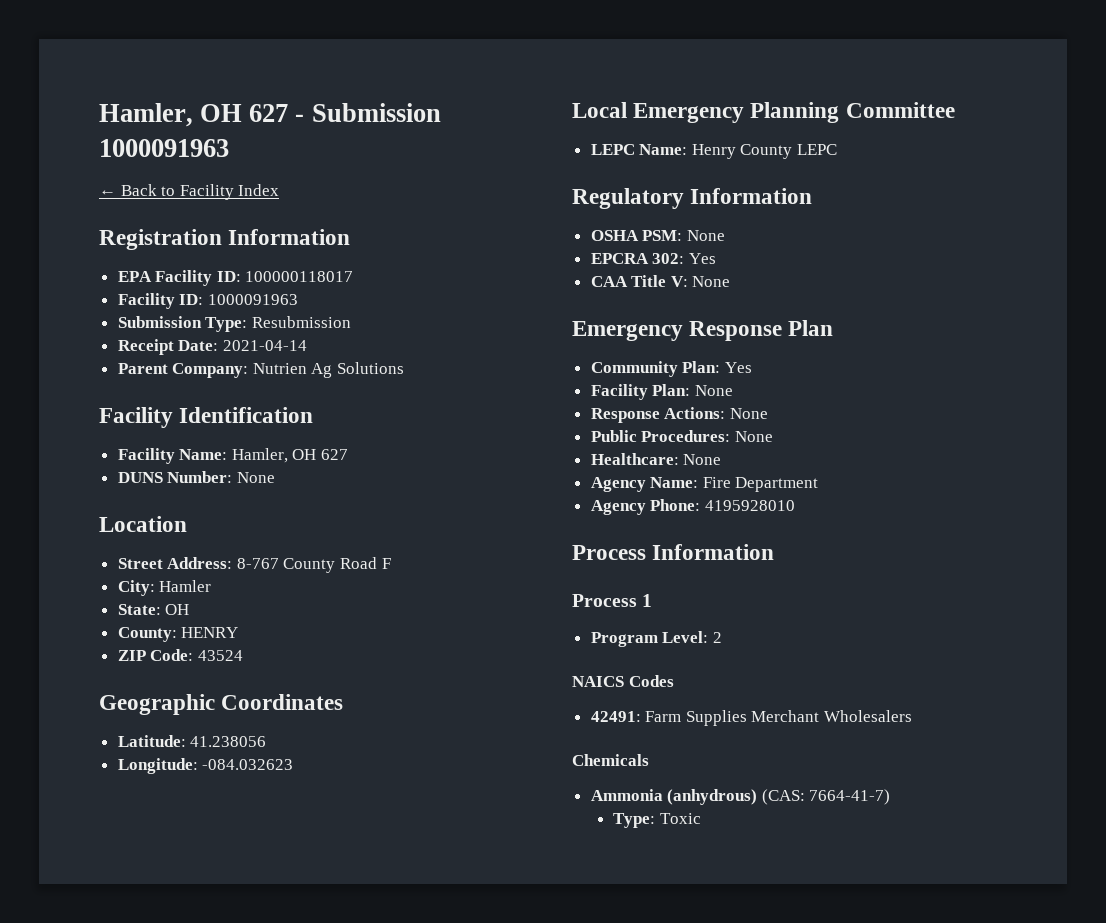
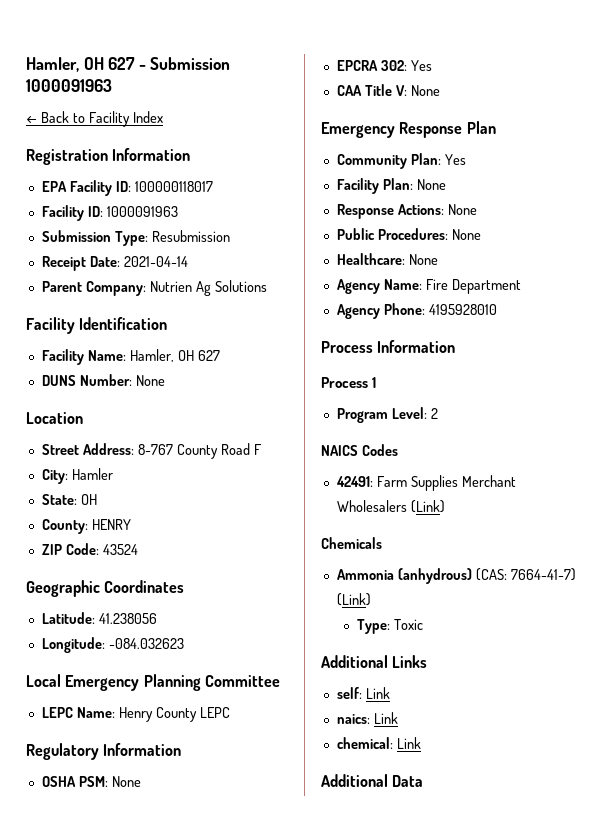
- 42491: Farm Supplies Merchant Wholesalers
+ 42491: Farm Supplies Merchant Wholesalers (Link)
- Ammonia (anhydrous) (CAS: 7664-41-7)
+ Ammonia (anhydrous) (CAS: 7664-41-7) (Link)
+ Additional Links
+ self: Link
+ naics: Link
+ chemical: Link
+ Additional Data

